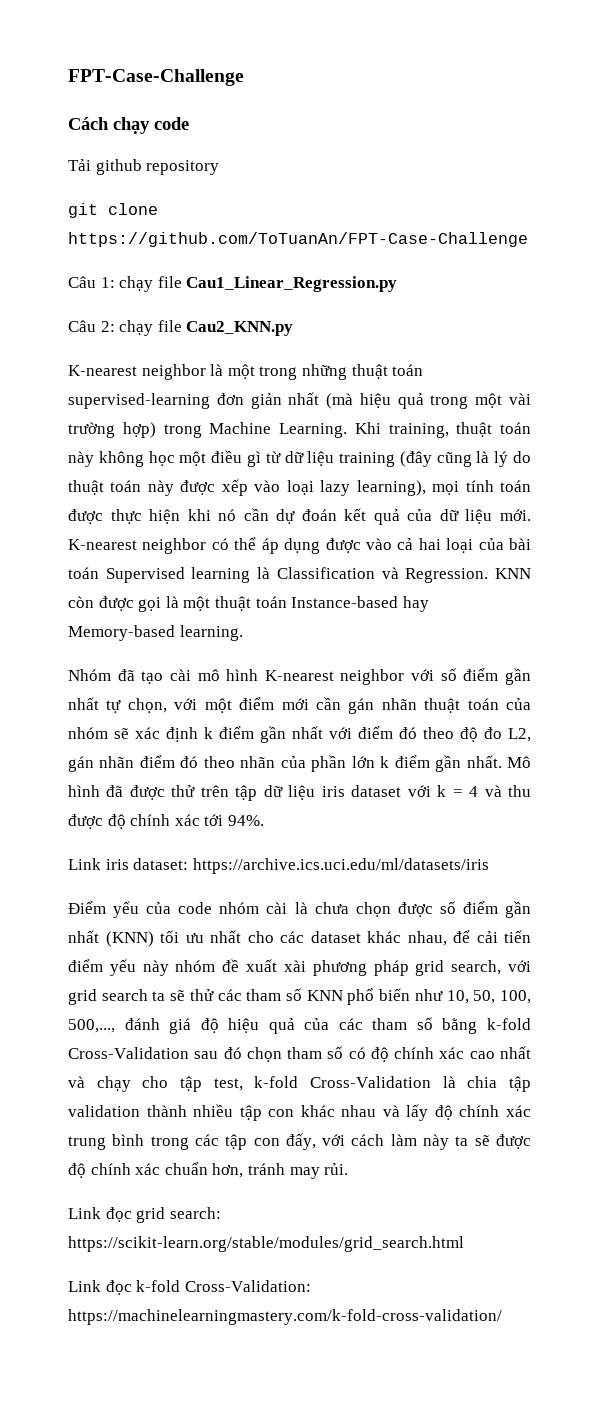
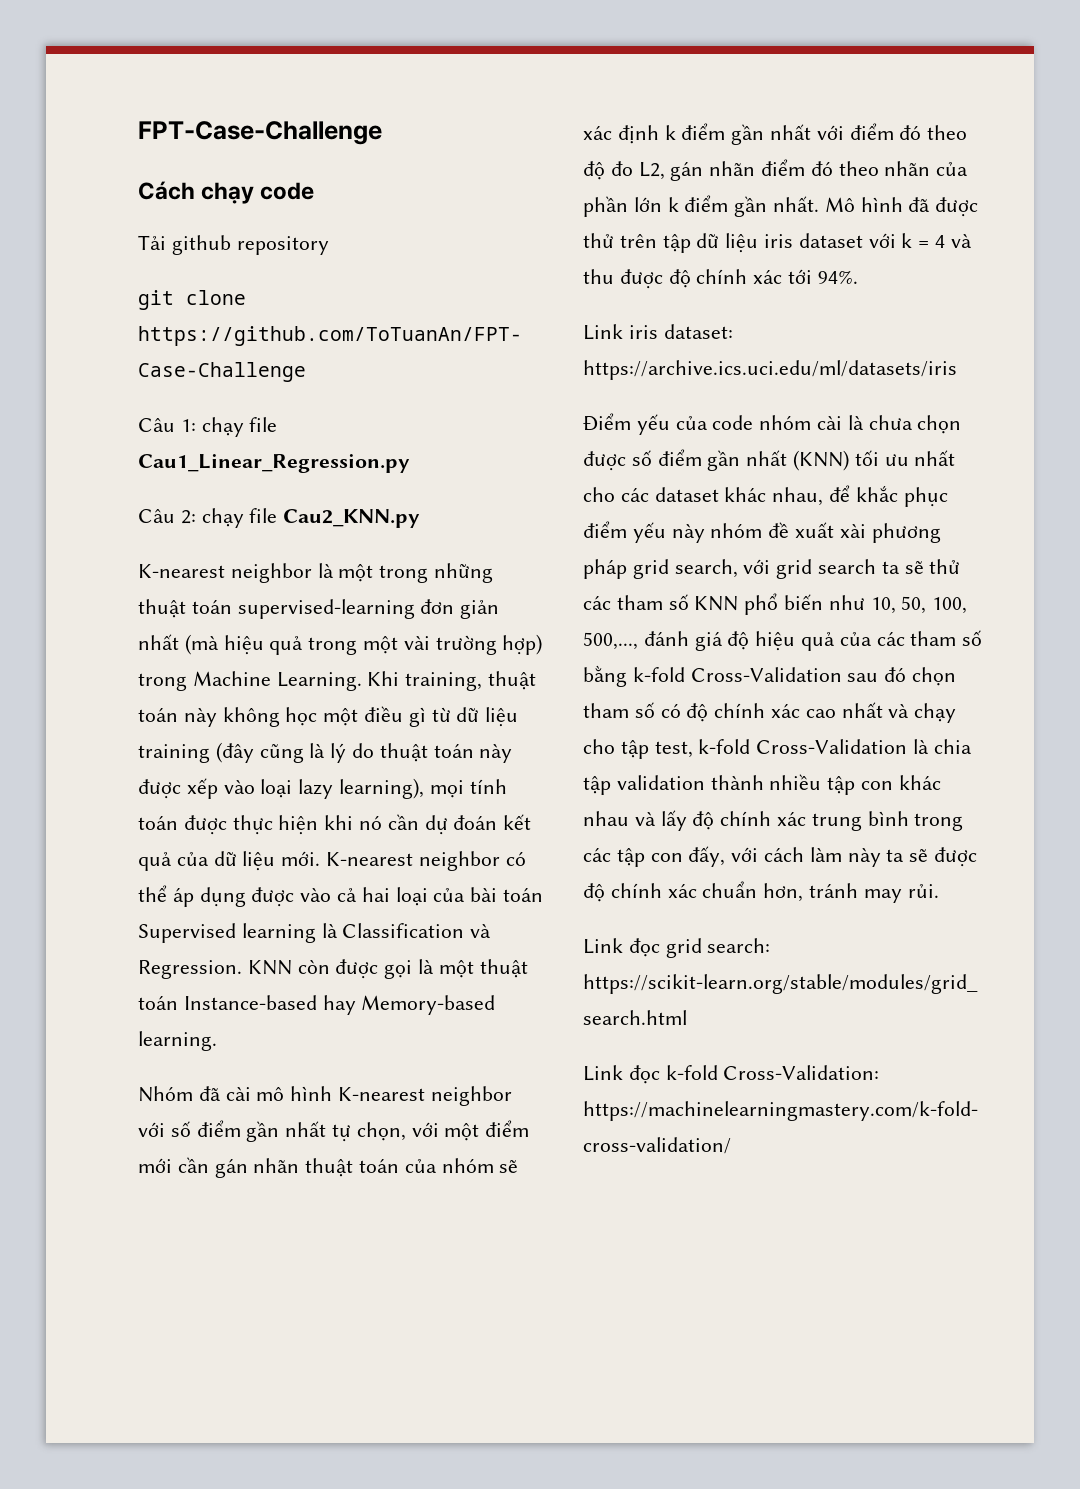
- Nhóm đã tạo cài mô hình K-nearest neighbor với số điểm gần nhất tự chọn, với một điểm mới cần gán nhãn thuật toán của nhóm sẽ xác định k điểm gần nhất với điểm đó theo độ đo L2, gán nhãn điểm đó theo nhãn của phần lớn k điểm gần nhất.
+ Nhóm đã cài mô hình K-nearest neighbor với số điểm gần nhất tự chọn, với một điểm mới cần gán nhãn thuật toán của nhóm sẽ xác định k điểm gần nhất với điểm đó theo độ đo L2, gán nhãn điểm đó theo nhãn của phần lớn k điểm gần nhất.
- Điểm yếu của code nhóm cài là chưa chọn được số điểm gần nhất (KNN) tối ưu nhất cho các dataset khác nhau, để cải tiến điểm yếu này nhóm đề xuất xài phương pháp grid search, với grid search ta sẽ thử các tham số KNN phổ biến như 10, 50, 100, 500,..., đánh giá độ hiệu quả của các tham số bằng k-fold Cross-Validation sau đó chọn tham số có độ chính xác cao nhất và chạy cho tập test, k-fold Cross-Validation là chia tập validation thành nhiều tập con khác nhau và lấy độ chính xác trung bình trong các tập con đấy, với cách làm này ta sẽ được độ chính xác chuẩn hơn, tránh may rủi.
+ Điểm yếu của code nhóm cài là chưa chọn được số điểm gần nhất (KNN) tối ưu nhất cho các dataset khác nhau, để khắc phục điểm yếu này nhóm đề xuất xài phương pháp grid search, với grid search ta sẽ thử các tham số KNN phổ biến như 10, 50, 100, 500,..., đánh giá độ hiệu quả của các tham số bằng k-fold Cross-Validation sau đó chọn tham số có độ chính xác cao nhất và chạy cho tập test, k-fold Cross-Validation là chia tập validation thành nhiều tập con khác nhau và lấy độ chính xác trung bình trong các tập con đấy, với cách làm này ta sẽ được độ chính xác chuẩn hơn, tránh may rủi.

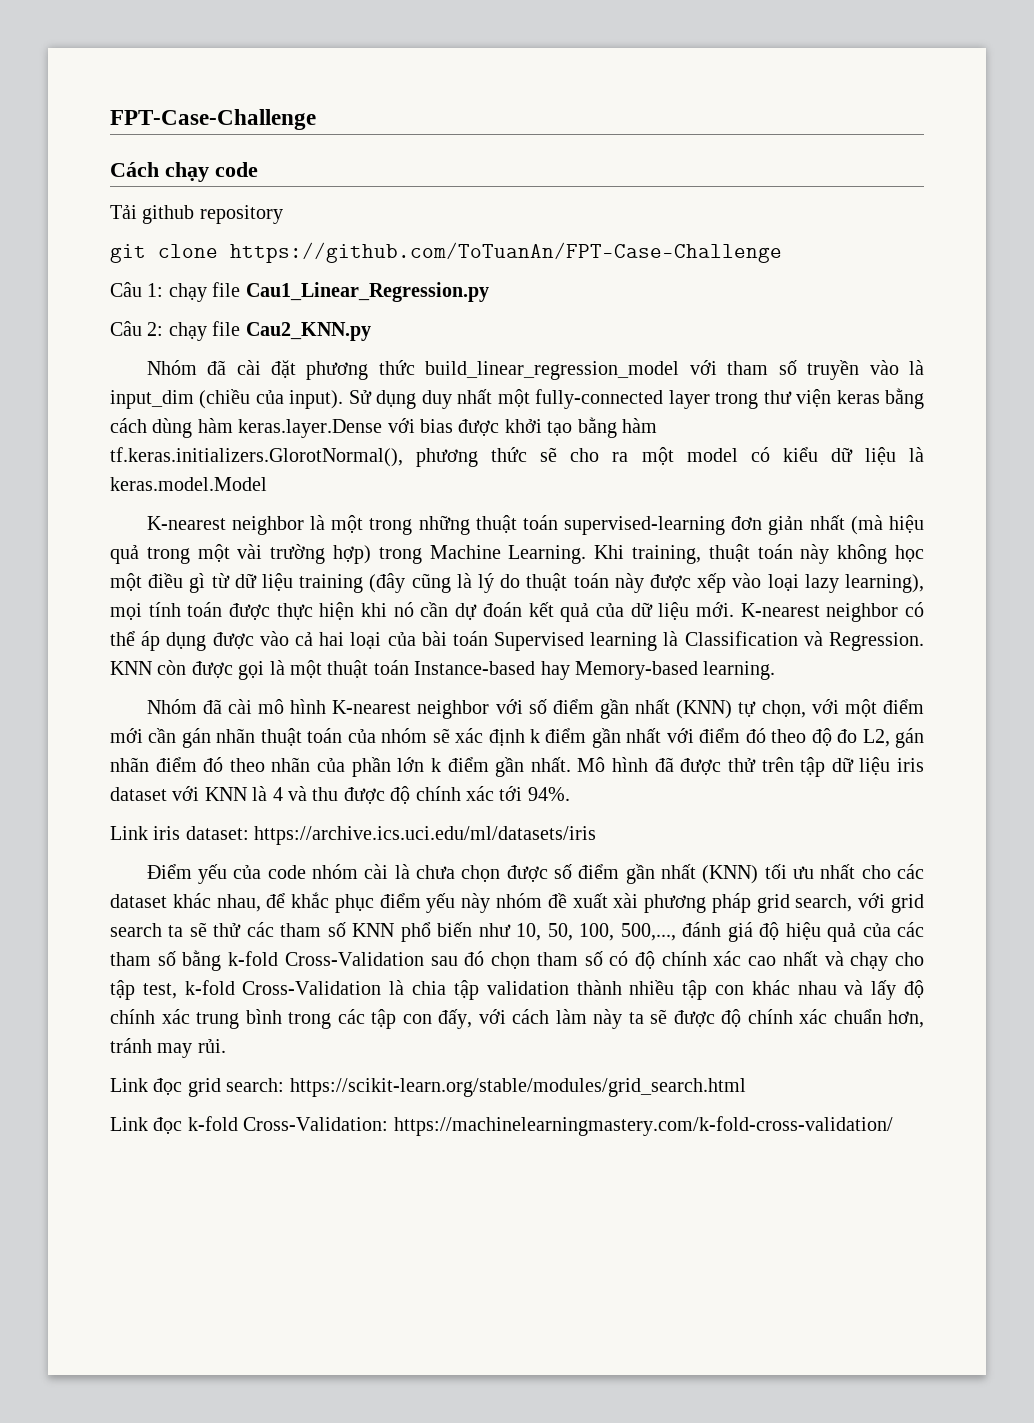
+ Nhóm đã cài đặt phương thức build_linear_regression_model với tham số truyền vào là input_dim (chiều của input). Sử dụng duy nhất một fully-connected layer trong thư viện keras bằng cách dùng hàm keras.layer.Dense với bias được khởi tạo bằng hàm tf.keras.initializers.GlorotNormal(), phương thức sẽ cho ra một model có kiểu dữ liệu là keras.model.Model
- Nhóm đã cài mô hình K-nearest neighbor với số điểm gần nhất tự chọn, với một điểm mới cần gán nhãn thuật toán của nhóm sẽ xác định k điểm gần nhất với điểm đó theo độ đo L2, gán nhãn điểm đó theo nhãn của phần lớn k điểm gần nhất.
+ Nhóm đã cài mô hình K-nearest neighbor với số điểm gần nhất (KNN) tự chọn, với một điểm mới cần gán nhãn thuật toán của nhóm sẽ xác định k điểm gần nhất với điểm đó theo độ đo L2, gán nhãn điểm đó theo nhãn của phần lớn k điểm gần nhất.
- Mô hình đã được thử trên tập dữ liệu iris dataset với k = 4 và thu được độ chính xác tới 94%.
+ Mô hình đã được thử trên tập dữ liệu iris dataset với KNN là 4 và thu được độ chính xác tới 94%.

